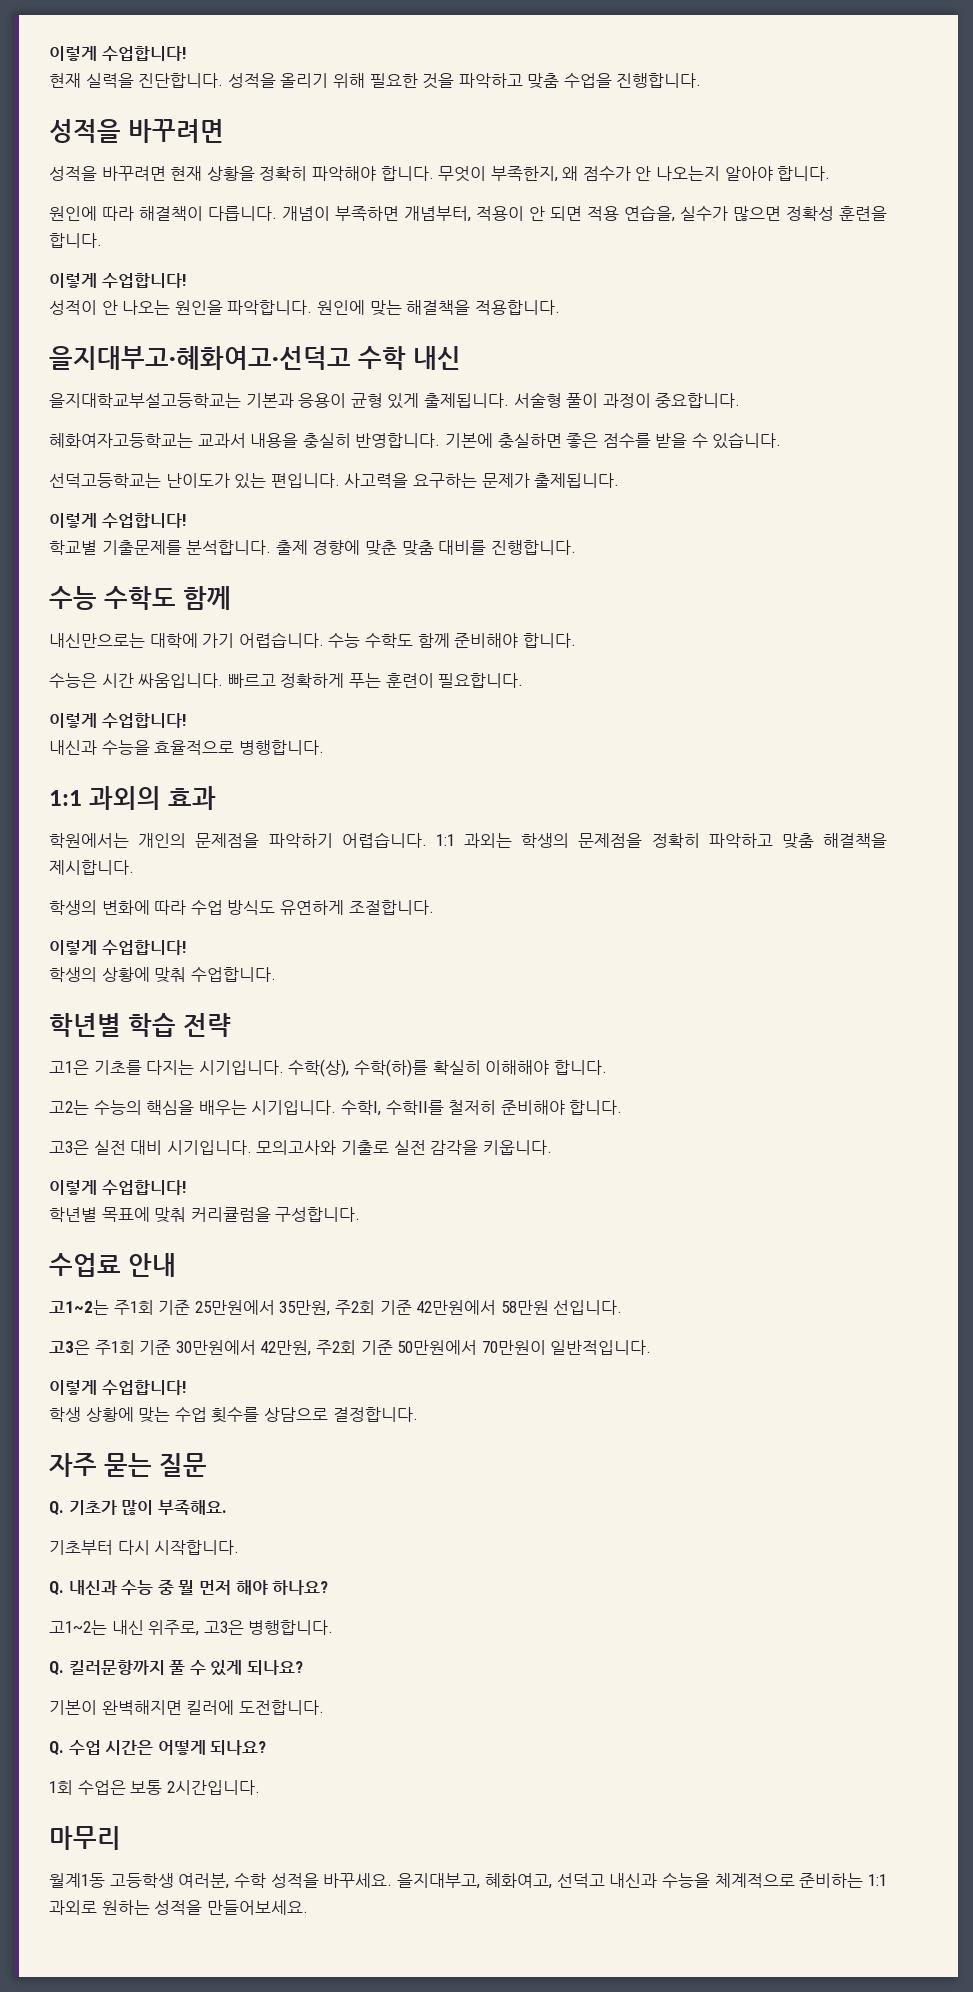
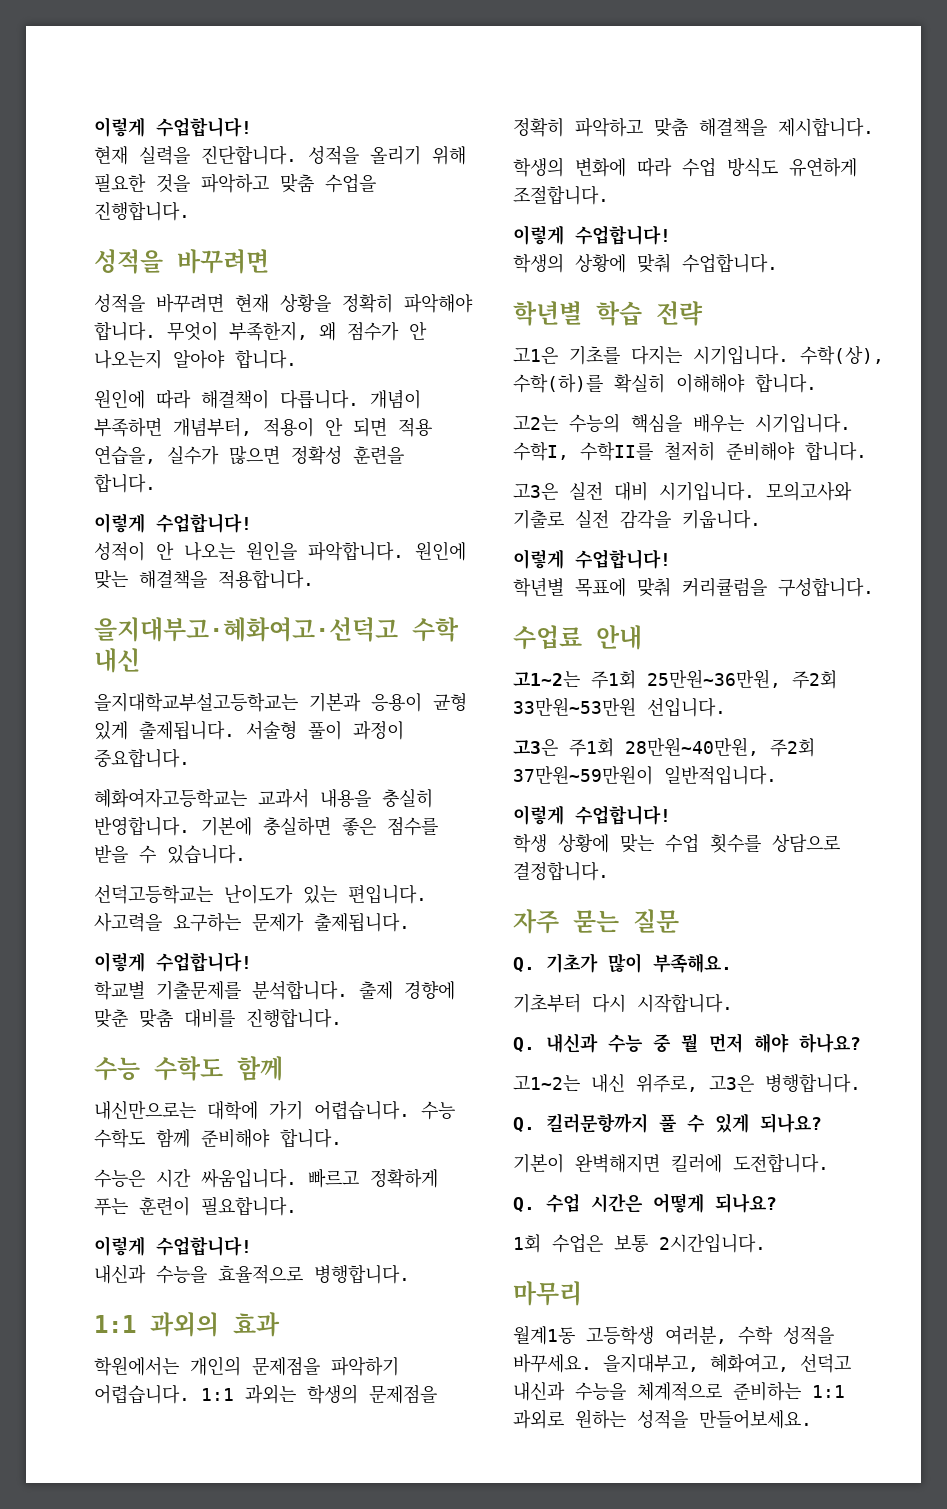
- 고1~2는 주1회 기준 25만원에서 35만원, 주2회 기준 42만원에서 58만원 선입니다.
- 고3은 주1회 기준 30만원에서 42만원, 주2회 기준 50만원에서 70만원이 일반적입니다.
+ 고1~2는 주1회 25만원~36만원, 주2회 33만원~53만원 선입니다.
+ 고3은 주1회 28만원~40만원, 주2회 37만원~59만원이 일반적입니다.

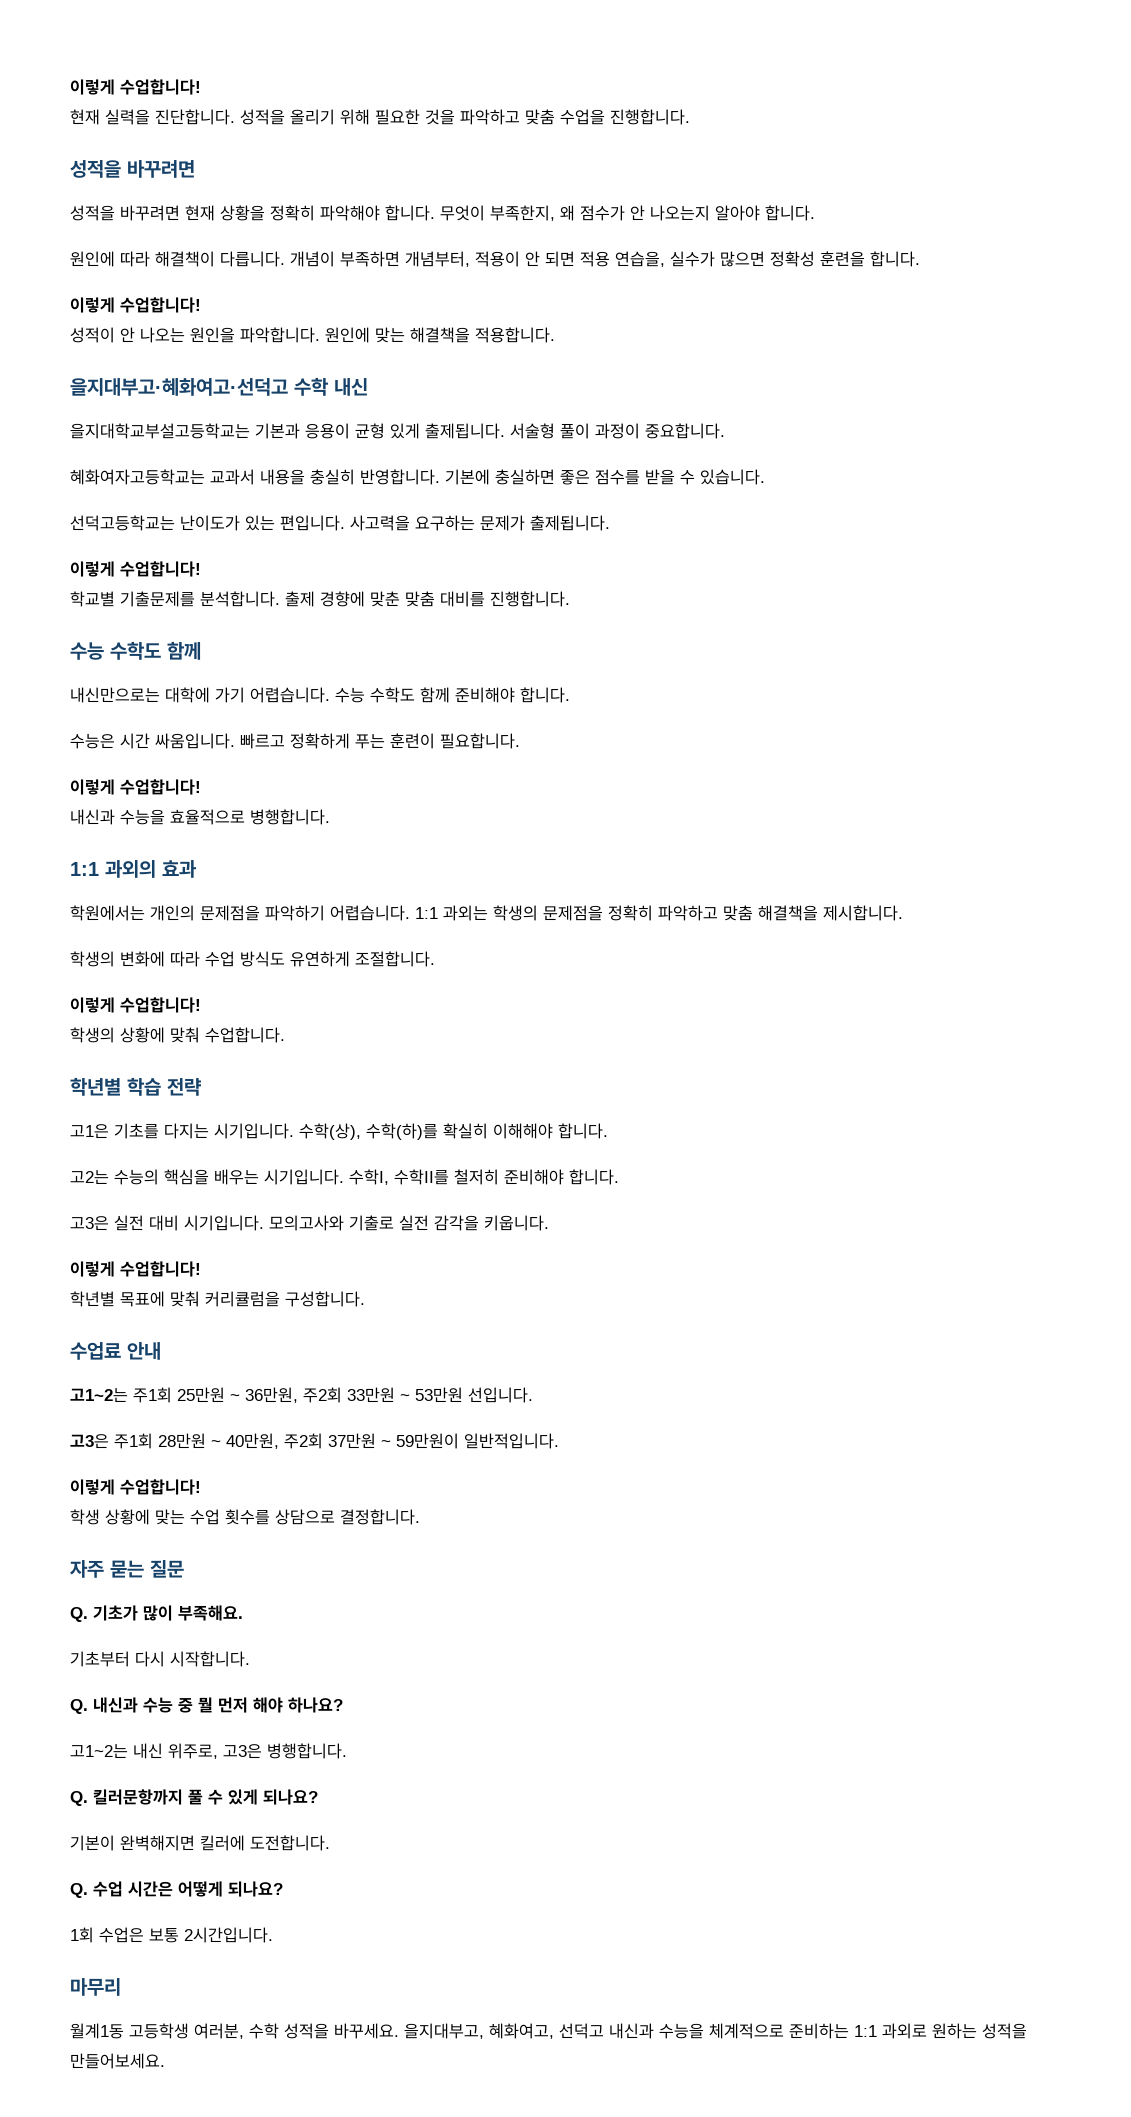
- 고1~2는 주1회 25만원~36만원, 주2회 33만원~53만원 선입니다.
- 고3은 주1회 28만원~40만원, 주2회 37만원~59만원이 일반적입니다.
+ 고1~2는 주1회 25만원 ~ 36만원, 주2회 33만원 ~ 53만원 선입니다.
+ 고3은 주1회 28만원 ~ 40만원, 주2회 37만원 ~ 59만원이 일반적입니다.

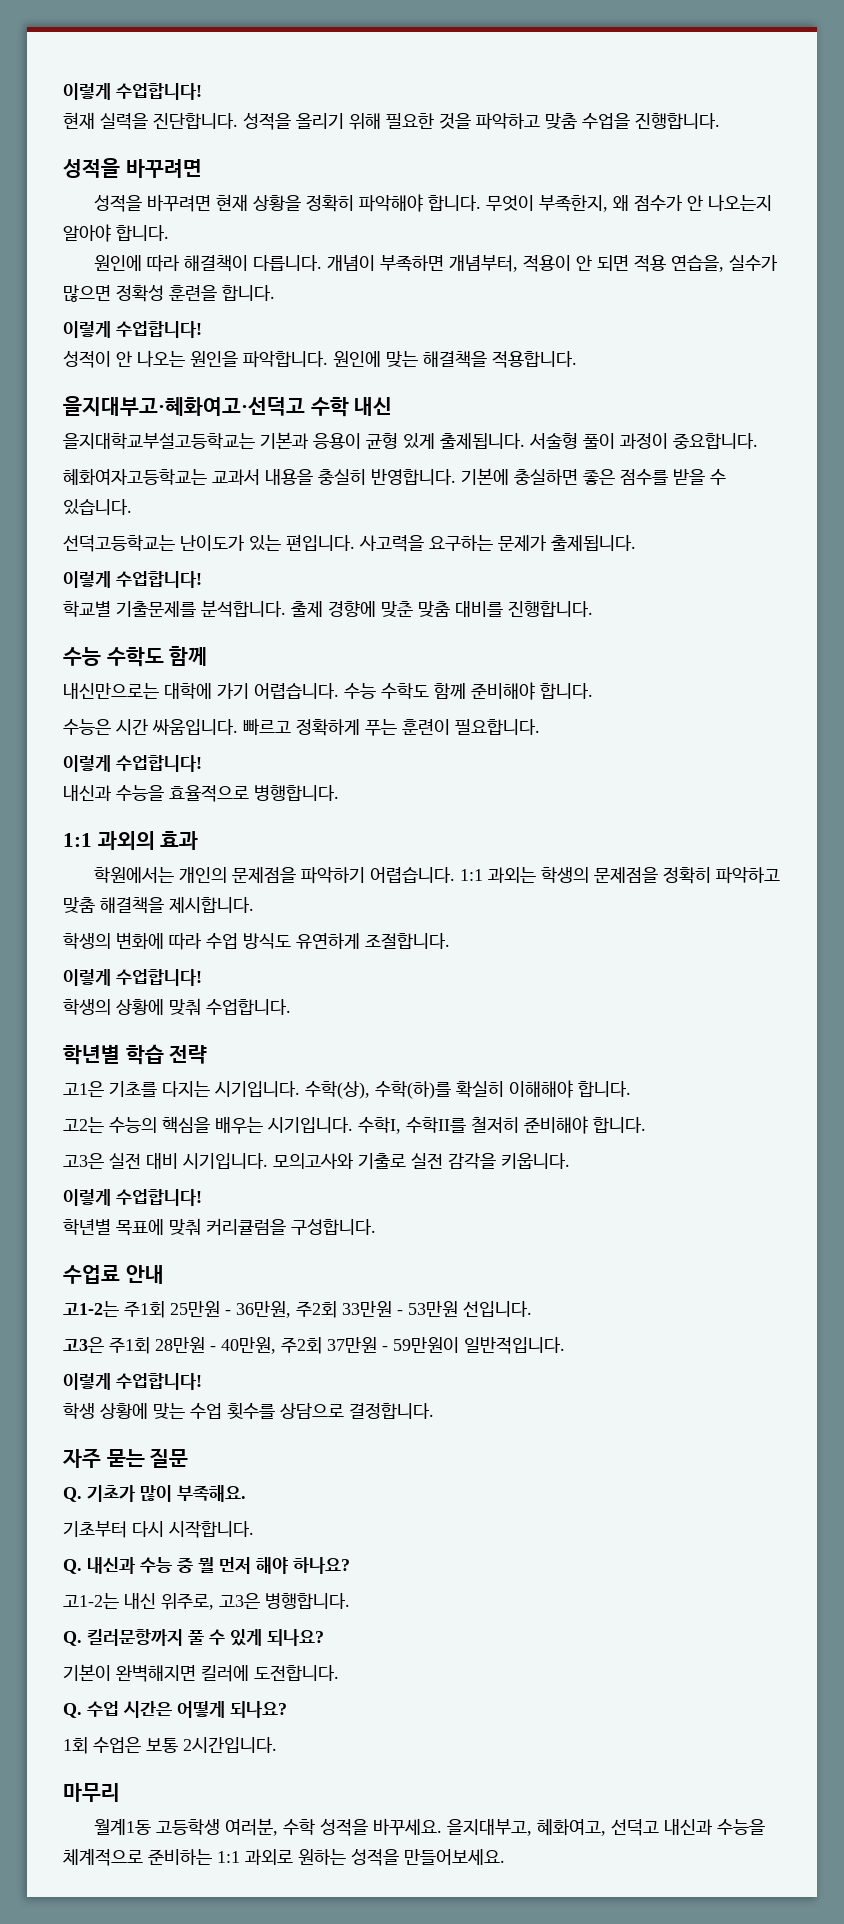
- 고1~2는 주1회 25만원 ~ 36만원, 주2회 33만원 ~ 53만원 선입니다.
+ 고1-2는 주1회 25만원 - 36만원, 주2회 33만원 - 53만원 선입니다.
- 고3은 주1회 28만원 ~ 40만원, 주2회 37만원 ~ 59만원이 일반적입니다.
+ 고3은 주1회 28만원 - 40만원, 주2회 37만원 - 59만원이 일반적입니다.
- 고1~2는 내신 위주로, 고3은 병행합니다.
+ 고1-2는 내신 위주로, 고3은 병행합니다.

